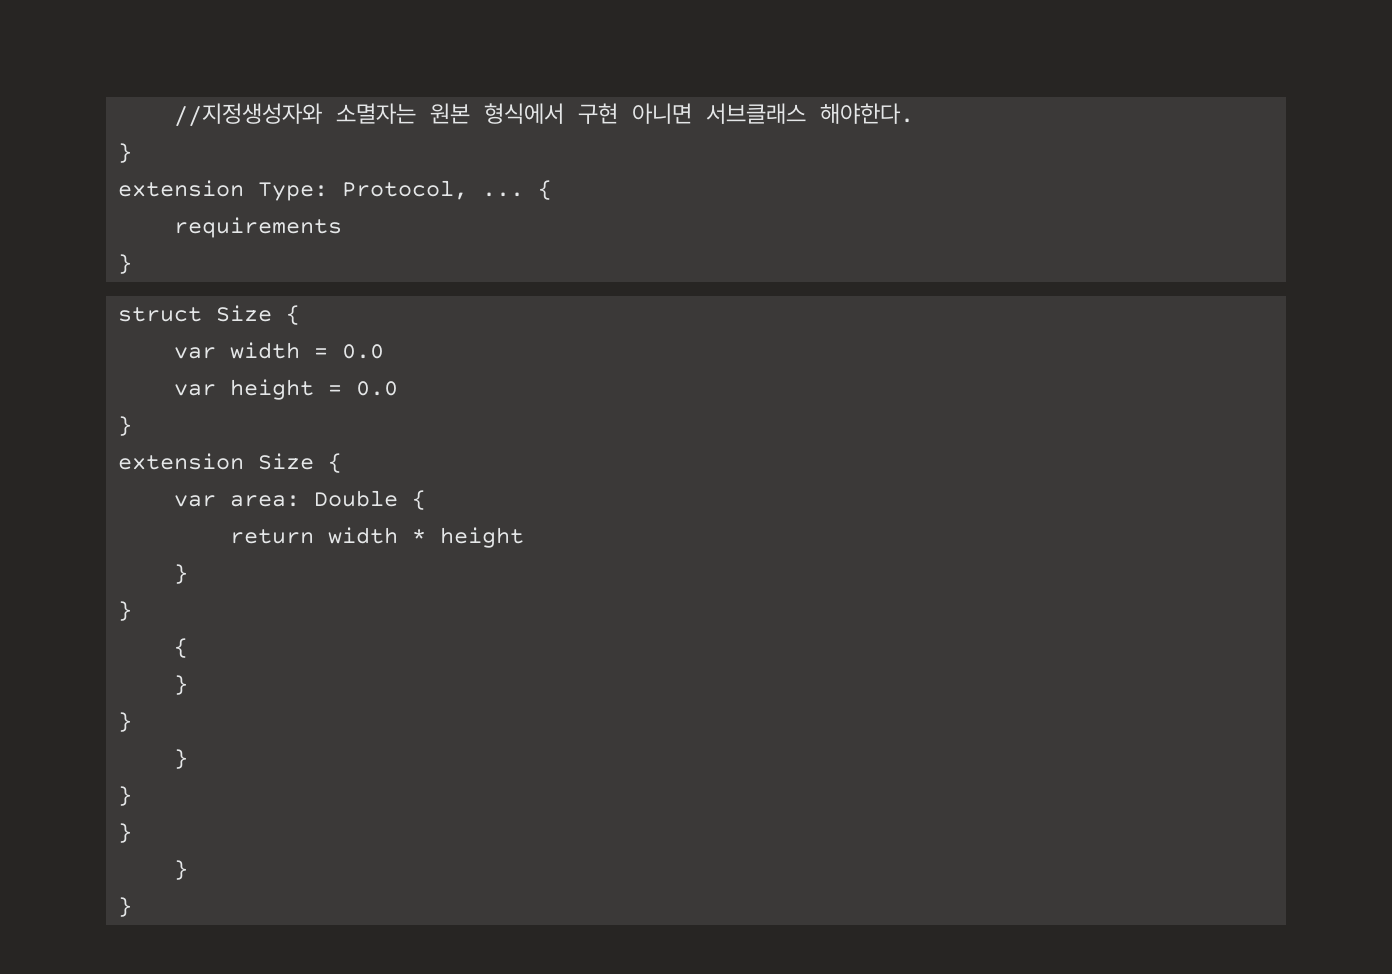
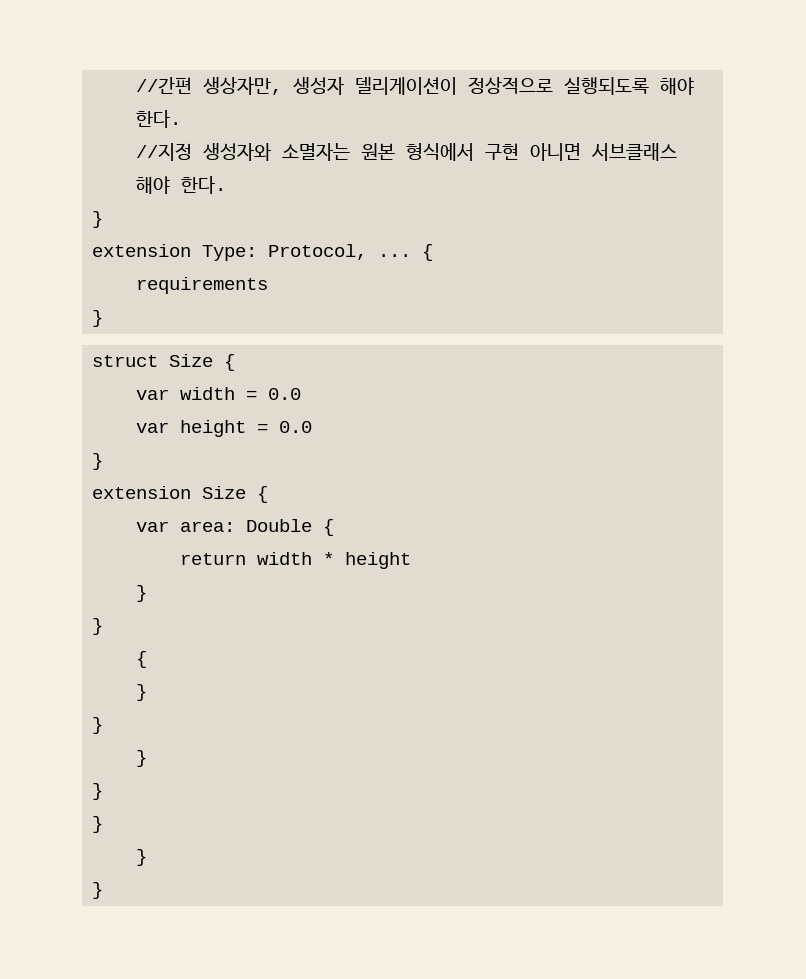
- //지정생성자와 소멸자는 원본 형식에서 구현 아니면 서브클래스 해야한다.
+ //간편 생상자만, 생성자 델리게이션이 정상적으로 실행되도록 해야 한다.
+ //지정 생성자와 소멸자는 원본 형식에서 구현 아니면 서브클래스 해야 한다.

